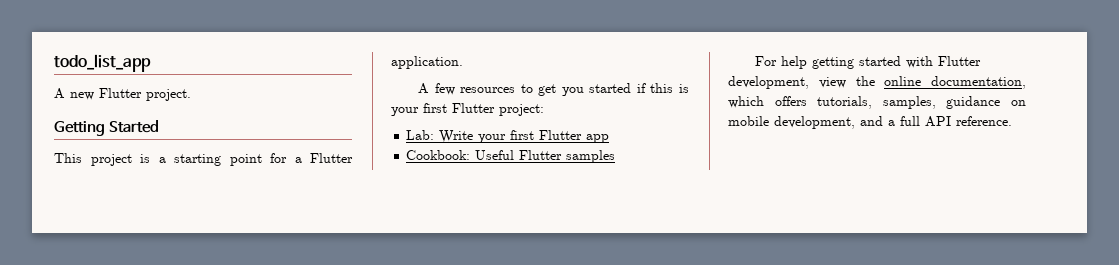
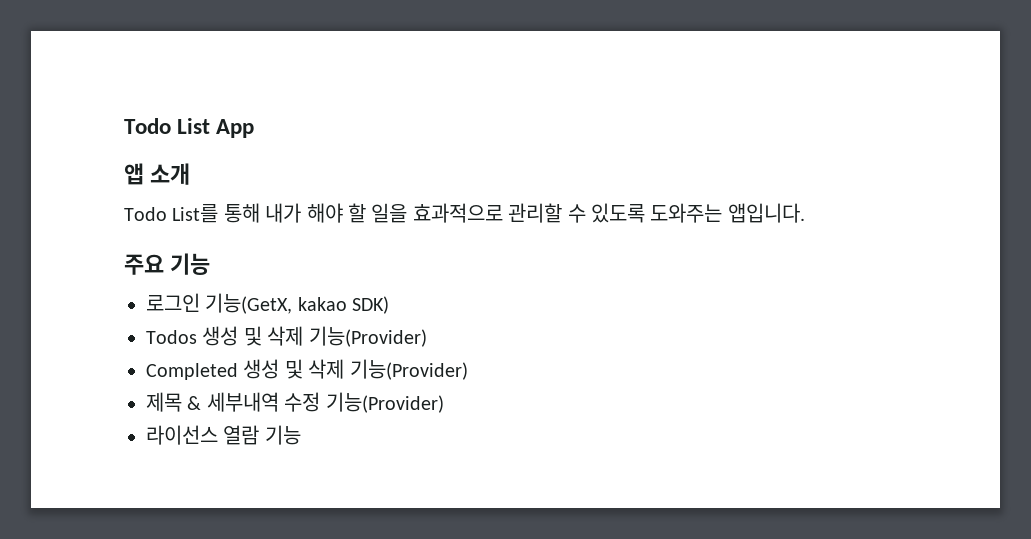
- todo_list_app
- A new Flutter project.
- Getting Started
- This project is a starting point for a Flutter application.
- A few resources to get you started if this is your first Flutter project:
- Lab: Write your first Flutter app
- Cookbook: Useful Flutter samples
- For help getting started with Flutter development, view the online documentation, which offers tutorials, samples, guidance on mobile development, and a full API reference.
+ Todo List App
+ 앱 소개
+ Todo List를 통해 내가 해야 할 일을 효과적으로 관리할 수 있도록 도와주는 앱입니다.
+ 주요 기능
+ 로그인 기능(GetX, kakao SDK)
+ Todos 생성 및 삭제 기능(Provider)
+ Completed 생성 및 삭제 기능(Provider)
+ 제목 & 세부내역 수정 기능(Provider)
+ 라이선스 열람 기능

